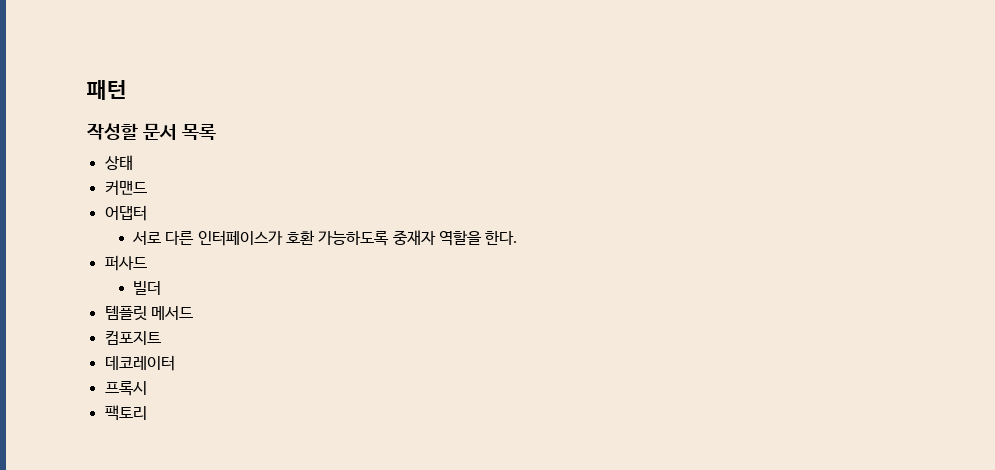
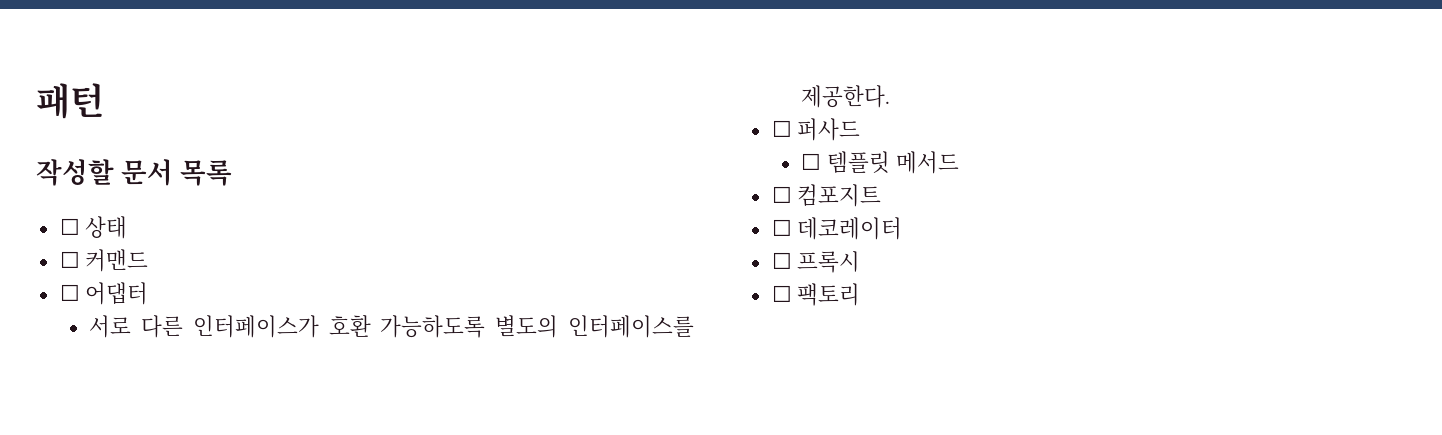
- 상태
+ ☐ 상태
- 커맨드
+ ☐ 커맨드
- 어댑터
+ ☐ 어댑터
- 서로 다른 인터페이스가 호환 가능하도록 중재자 역할을 한다.
- 퍼사드
+ 서로 다른 인터페이스가 호환 가능하도록 별도의 인터페이스를 제공한다.
+ ☐ 퍼사드
- 빌더
- 템플릿 메서드
+ ☐ 템플릿 메서드
- 컴포지트
+ ☐ 컴포지트
- 데코레이터
+ ☐ 데코레이터
- 프록시
+ ☐ 프록시
- 팩토리
+ ☐ 팩토리

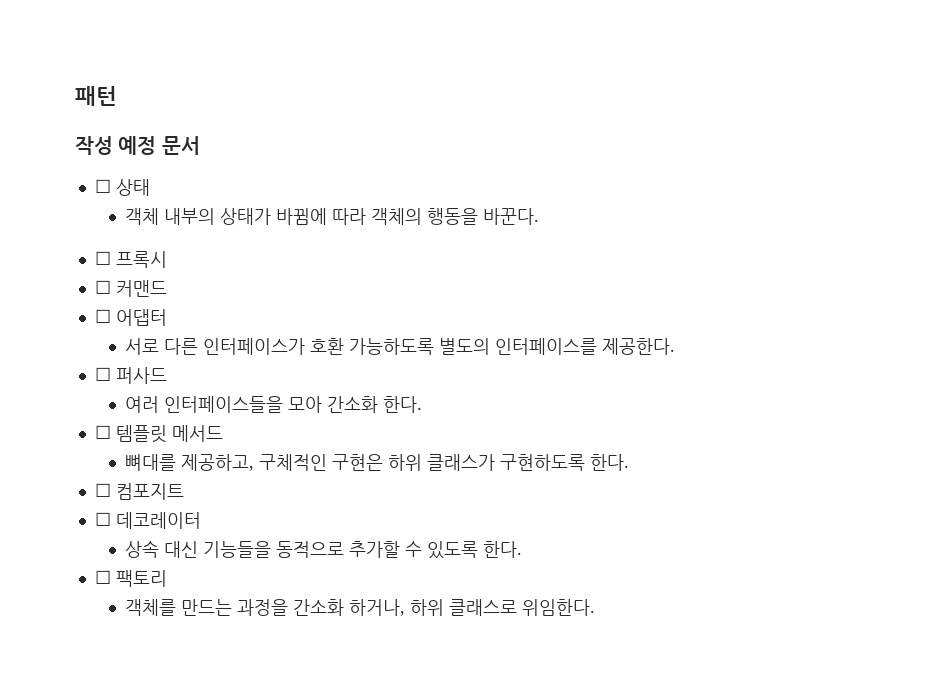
- 작성할 문서 목록
+ 작성 예정 문서
+ 객체 내부의 상태가 바뀜에 따라 객체의 행동을 바꾼다.
+ ☐ 프록시
+ 여러 인터페이스들을 모아 간소화 한다.
  ☐ 템플릿 메서드
+ 뼈대를 제공하고, 구체적인 구현은 하위 클래스가 구현하도록 한다.
  ☐ 컴포지트
  ☐ 데코레이터
- ☐ 프록시
+ 상속 대신 기능들을 동적으로 추가할 수 있도록 한다.
  ☐ 팩토리
+ 객체를 만드는 과정을 간소화 하거나, 하위 클래스로 위임한다.

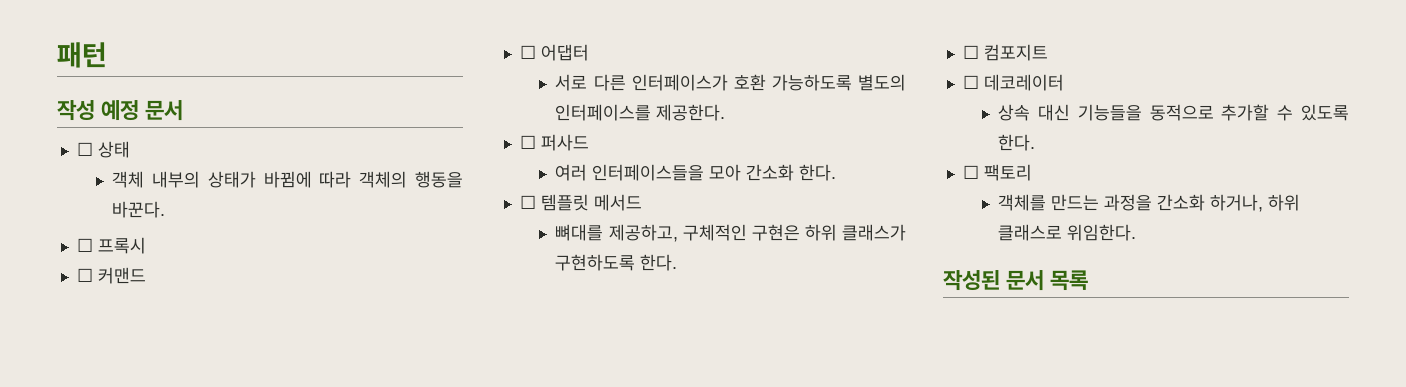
+ 작성된 문서 목록

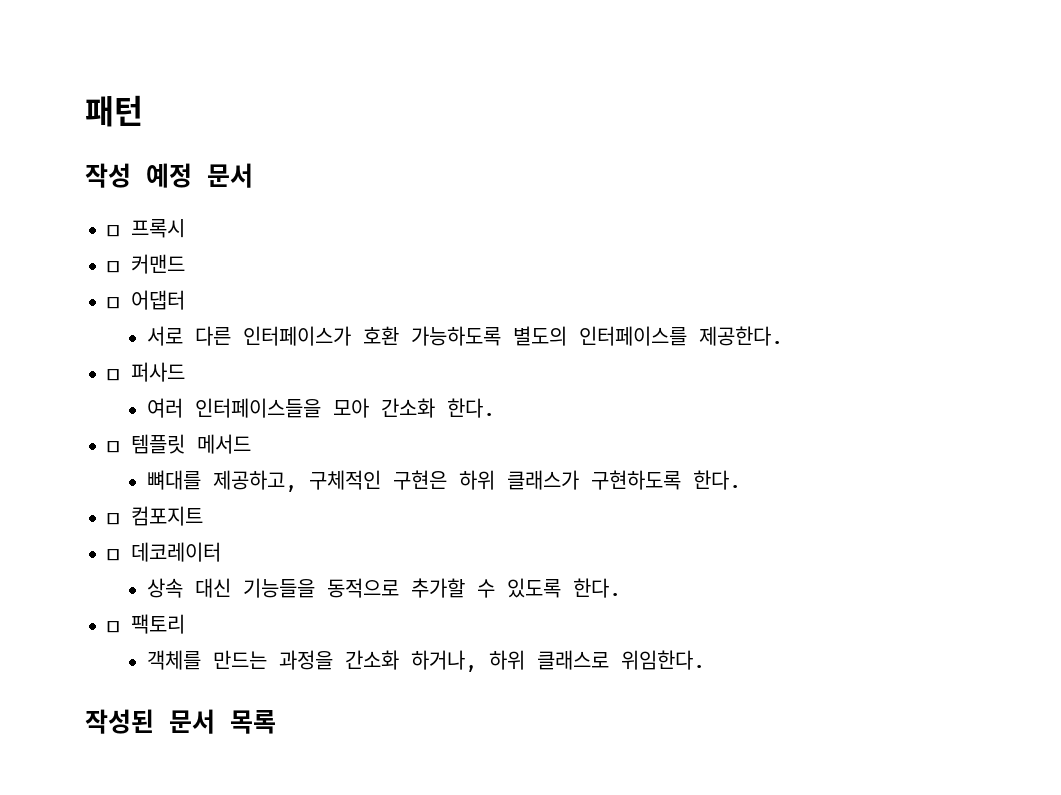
- ☐ 상태
- 객체 내부의 상태가 바뀜에 따라 객체의 행동을 바꾼다.

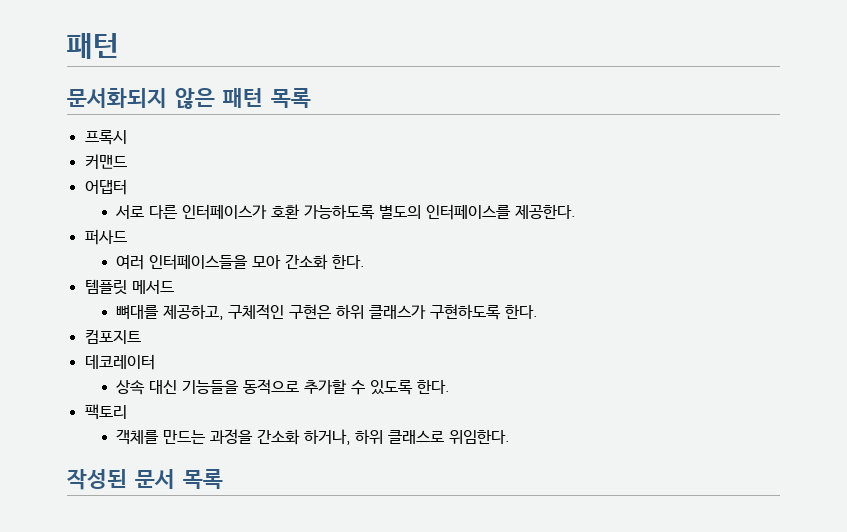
- 작성 예정 문서
- ☐ 프록시
+ 문서화되지 않은 패턴 목록
+ 프록시
- ☐ 커맨드
+ 커맨드
- ☐ 어댑터
+ 어댑터
- ☐ 퍼사드
+ 퍼사드
- ☐ 템플릿 메서드
+ 템플릿 메서드
- ☐ 컴포지트
+ 컴포지트
- ☐ 데코레이터
+ 데코레이터
- ☐ 팩토리
+ 팩토리

